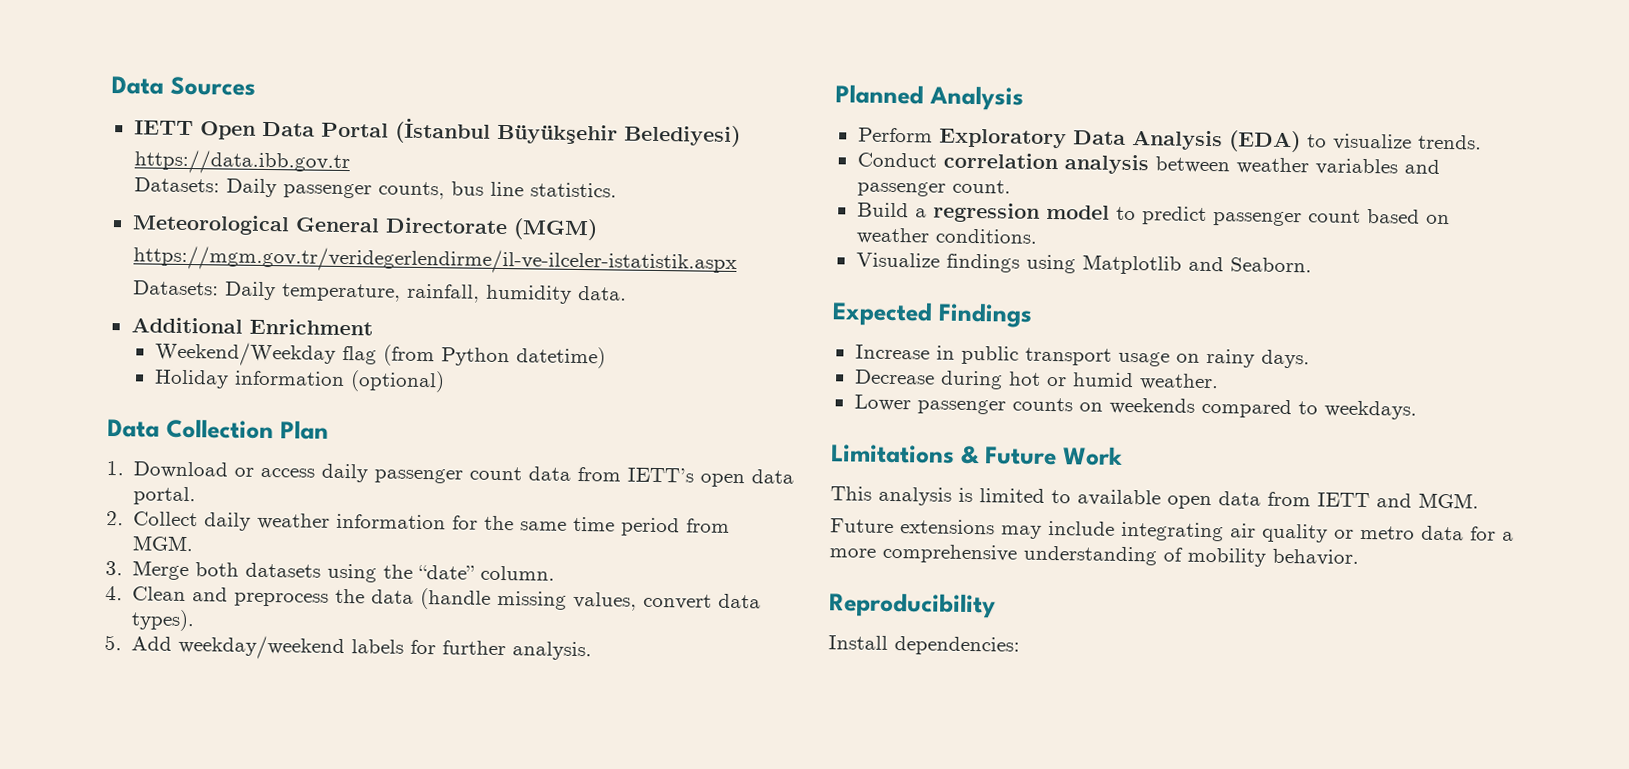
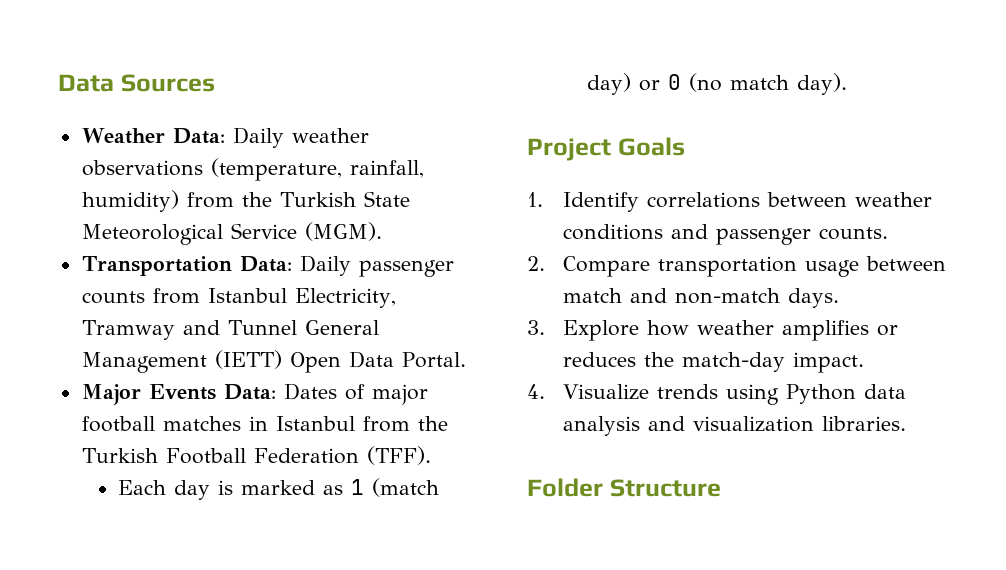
- IETT Open Data Portal (İstanbul Büyükşehir Belediyesi)
- https://data.ibb.gov.tr
- Datasets: Daily passenger counts, bus line statistics.
- Meteorological General Directorate (MGM)
- https://mgm.gov.tr/veridegerlendirme/il-ve-ilceler-istatistik.aspx
- Datasets: Daily temperature, rainfall, humidity data.
- Additional Enrichment
- Weekend/Weekday flag (from Python datetime)
- Holiday information (optional)
- Data Collection Plan
- 1. Download or access daily passenger count data from IETT’s open data portal.
- 2. Collect daily weather information for the same time period from MGM.
- 3. Merge both datasets using the “date” column.
- 4. Clean and preprocess the data (handle missing values, convert data types).
- 5. Add weekday/weekend labels for further analysis.
- Planned Analysis
- Perform Exploratory Data Analysis (EDA) to visualize trends.
- Conduct correlation analysis between weather variables and passenger count.
- Build a regression model to predict passenger count based on weather conditions.
- Visualize findings using Matplotlib and Seaborn.
- Expected Findings
- Increase in public transport usage on rainy days.
- Decrease during hot or humid weather.
- Lower passenger counts on weekends compared to weekdays.
- Limitations & Future Work
- This analysis is limited to available open data from IETT and MGM.
- Future extensions may include integrating air quality or metro data for a more comprehensive understanding of mobility behavior.
- Reproducibility
- Install dependencies:
+ Weather Data: Daily weather observations (temperature, rainfall, humidity) from the Turkish State Meteorological Service (MGM).
+ Transportation Data: Daily passenger counts from Istanbul Electricity, Tramway and Tunnel General Management (IETT) Open Data Portal.
+ Major Events Data: Dates of major football matches in Istanbul from the Turkish Football Federation (TFF).
+ Each day is marked as 1 (match day) or 0 (no match day).
+ Project Goals
+ 1. Identify correlations between weather conditions and passenger counts.
+ 2. Compare transportation usage between match and non-match days.
+ 3. Explore how weather amplifies or reduces the match-day impact.
+ 4. Visualize trends using Python data analysis and visualization libraries.
+ Folder Structure

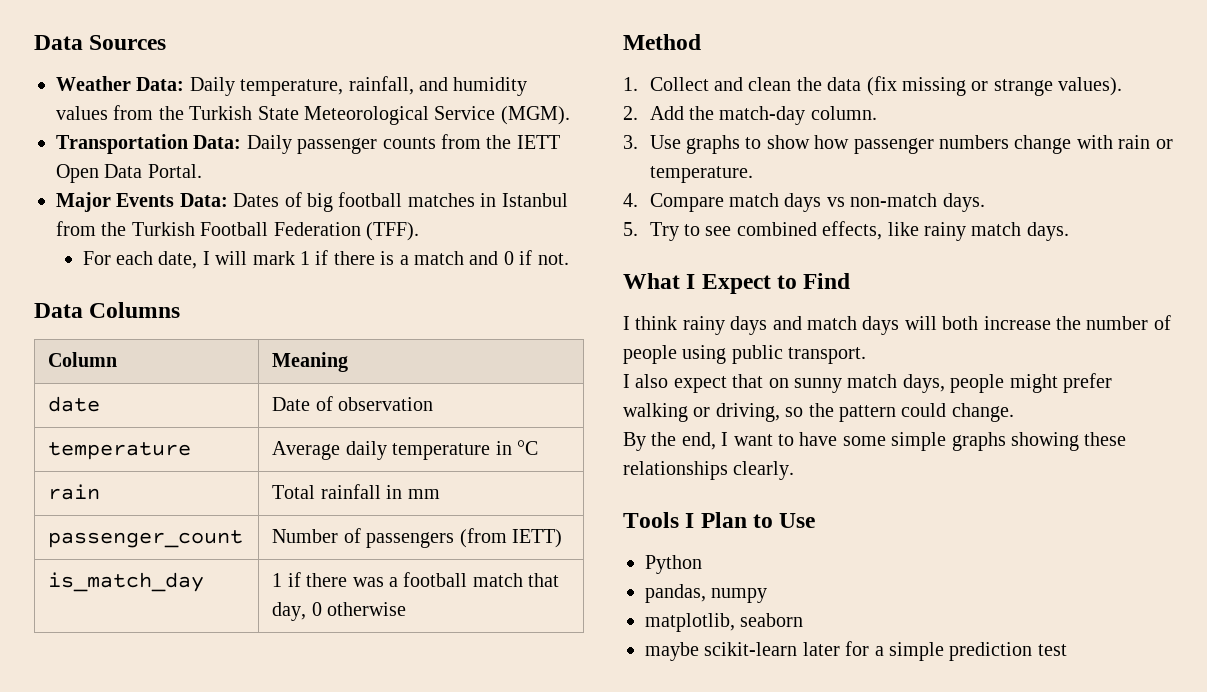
- Weather Data: Daily weather observations (temperature, rainfall, humidity) from the Turkish State Meteorological Service (MGM).
+ Weather Data: Daily temperature, rainfall, and humidity values from the Turkish State Meteorological Service (MGM).
- Transportation Data: Daily passenger counts from Istanbul Electricity, Tramway and Tunnel General Management (IETT) Open Data Portal.
+ Transportation Data: Daily passenger counts from the IETT Open Data Portal.
- Major Events Data: Dates of major football matches in Istanbul from the Turkish Football Federation (TFF).
+ Major Events Data: Dates of big football matches in Istanbul from the Turkish Football Federation (TFF).
- Each day is marked as 1 (match day) or 0 (no match day).
- Project Goals
- 1. Identify correlations between weather conditions and passenger counts.
- 2. Compare transportation usage between match and non-match days.
- 3. Explore how weather amplifies or reduces the match-day impact.
- 4. Visualize trends using Python data analysis and visualization libraries.
- Folder Structure
+ For each date, I will mark 1 if there is a match and 0 if not.
+ Data Columns
+ Column | Meaning
+ date | Date of observation
+ temperature | Average daily temperature in °C
+ rain | Total rainfall in mm
+ passenger_count | Number of passengers (from IETT)
+ is_match_day | 1 if there was a football match that day, 0 otherwise
+ Method
+ 1. Collect and clean the data (fix missing or strange values).
+ 2. Add the match-day column.
+ 3. Use graphs to show how passenger numbers change with rain or temperature.
+ 4. Compare match days vs non-match days.
+ 5. Try to see combined effects, like rainy match days.
+ What I Expect to Find
+ I think rainy days and match days will both increase the number of people using public transport.
+ I also expect that on sunny match days, people might prefer walking or driving, so the pattern could change.
+ By the end, I want to have some simple graphs showing these relationships clearly.
+ Tools I Plan to Use
+ Python
+ pandas, numpy
+ matplotlib, seaborn
+ maybe scikit-learn later for a simple prediction test

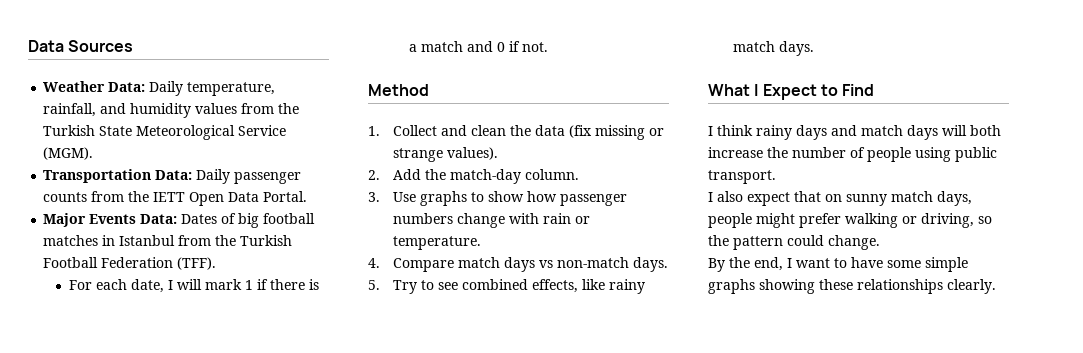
- Data Columns
- Column | Meaning
- date | Date of observation
- temperature | Average daily temperature in °C
- rain | Total rainfall in mm
- passenger_count | Number of passengers (from IETT)
- is_match_day | 1 if there was a football match that day, 0 otherwise
- Tools I Plan to Use
- Python
- pandas, numpy
- matplotlib, seaborn
- maybe scikit-learn later for a simple prediction test

